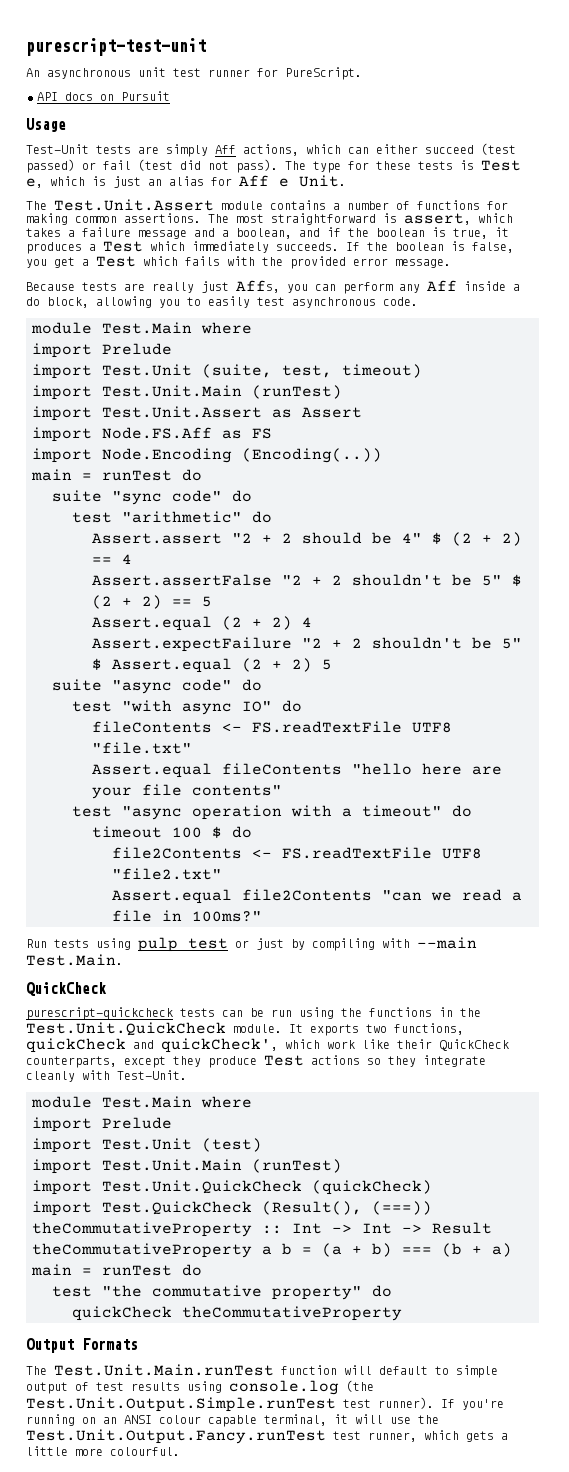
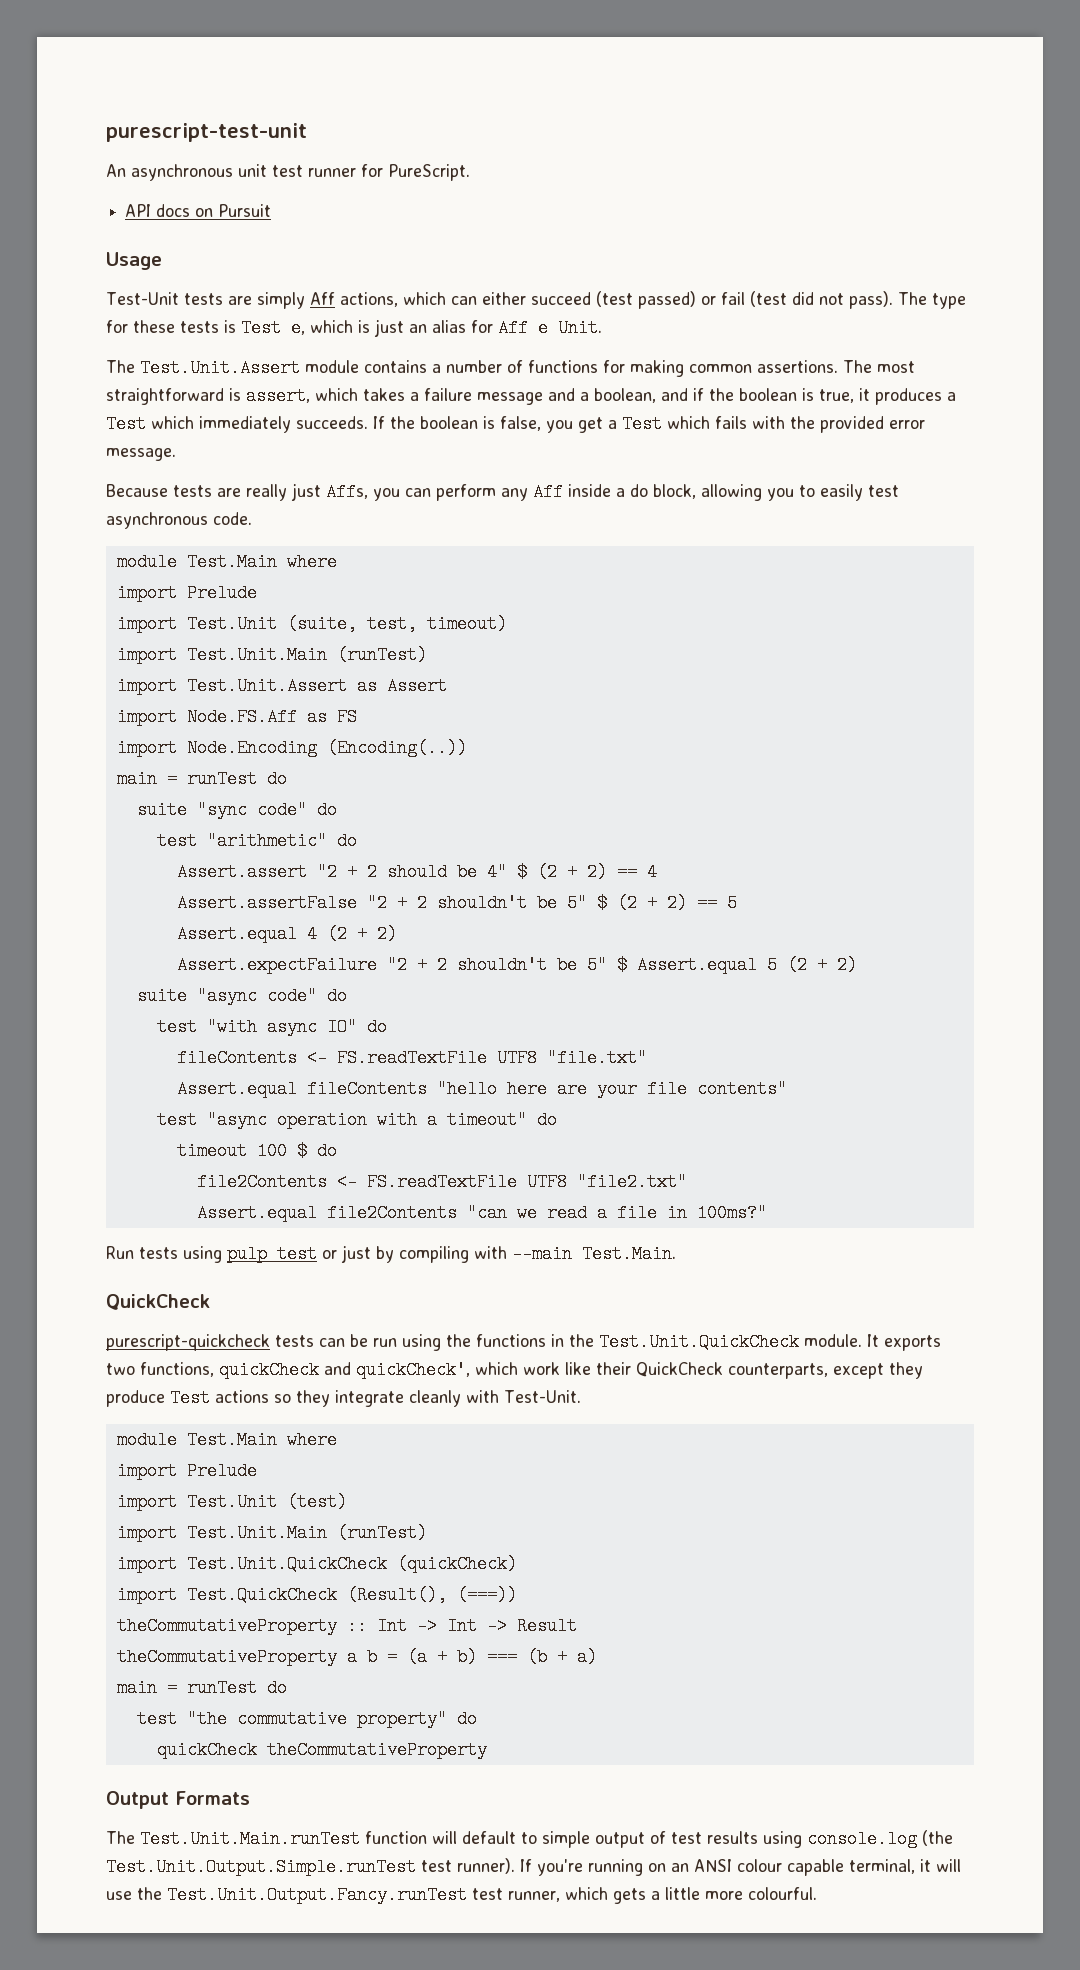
- Assert.equal (2 + 2) 4
+ Assert.equal 4 (2 + 2)
- Assert.expectFailure "2 + 2 shouldn't be 5" $ Assert.equal (2 + 2) 5
+ Assert.expectFailure "2 + 2 shouldn't be 5" $ Assert.equal 5 (2 + 2)

